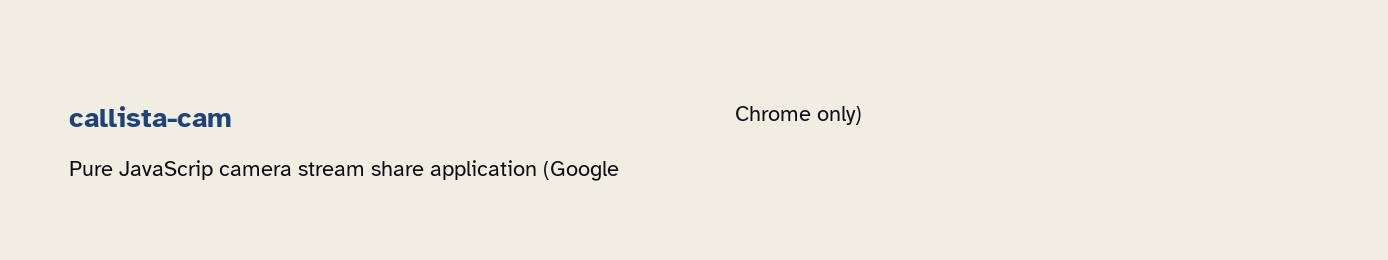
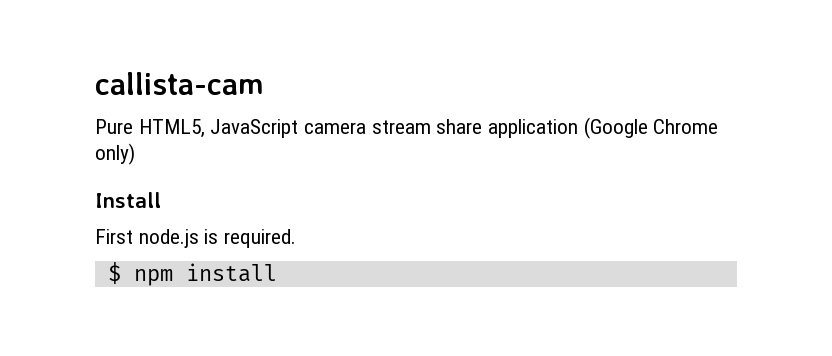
- Pure JavaScrip camera stream share application (Google Chrome only)
+ Pure HTML5, JavaScript camera stream share application (Google Chrome only)
+ Install
+ First node.js is required.
+ $ npm install

